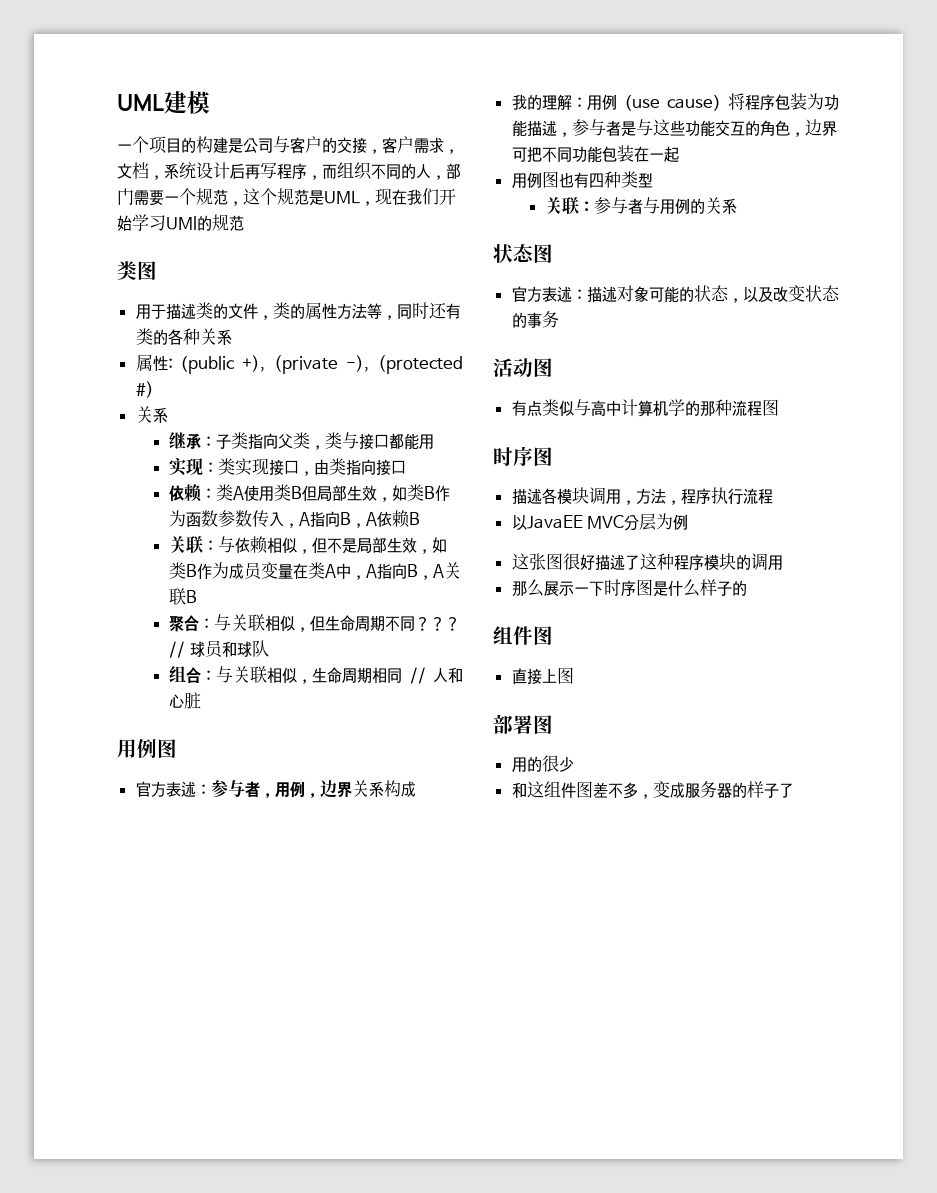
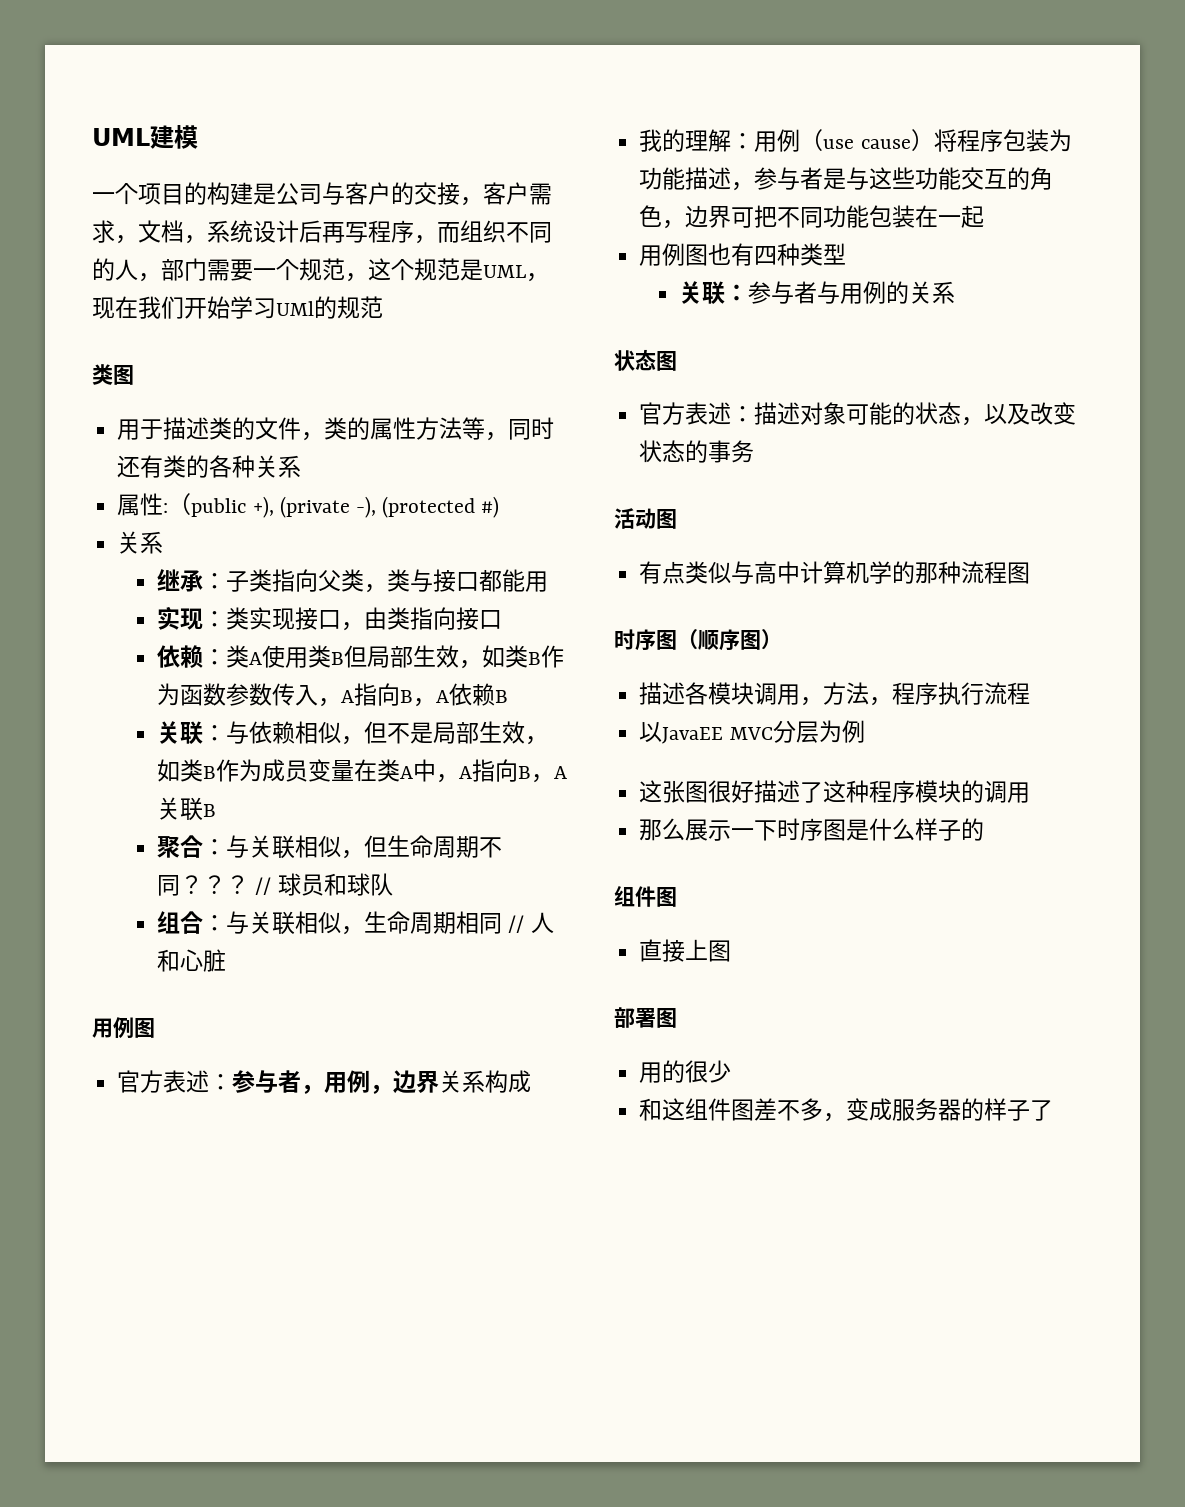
  有点类似与高中计算机学的那种流程图
- 时序图
+ 时序图（顺序图）

